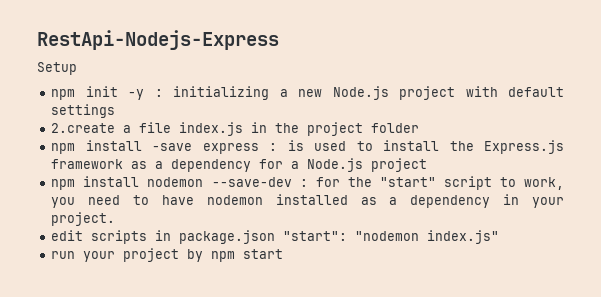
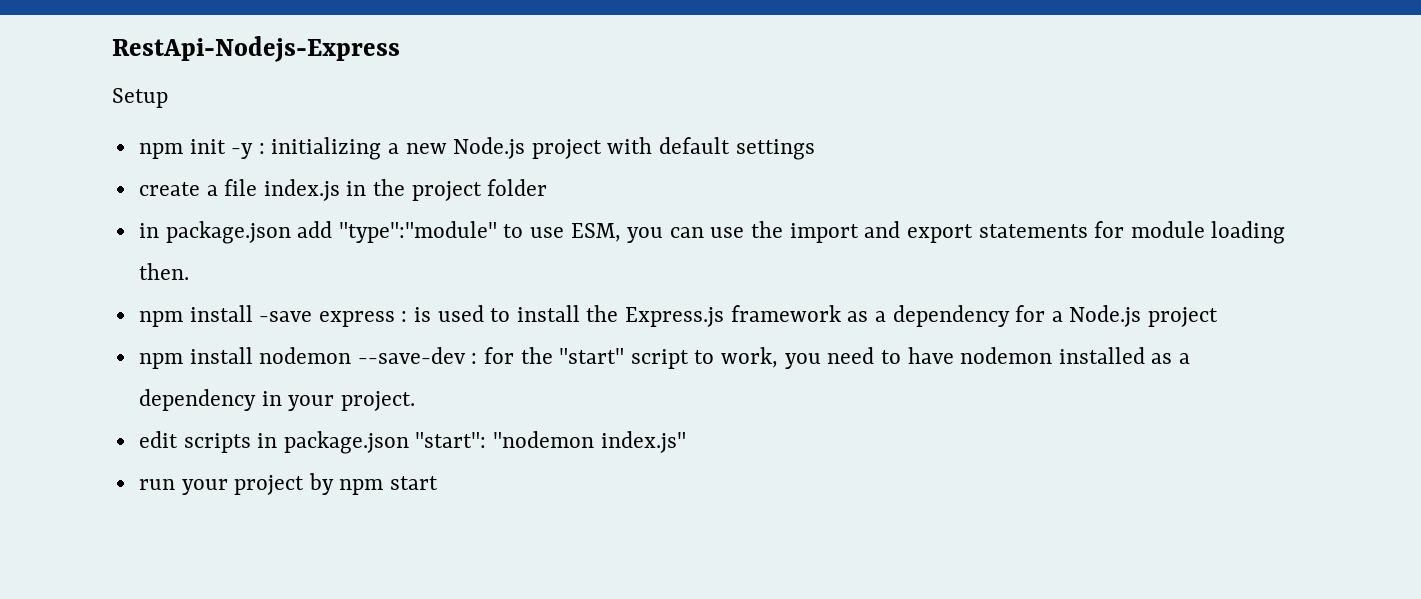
- 2.create a file index.js in the project folder
+ create a file index.js in the project folder
+ in package.json add "type":"module" to use ESM, you can use the import and export statements for module loading then.

